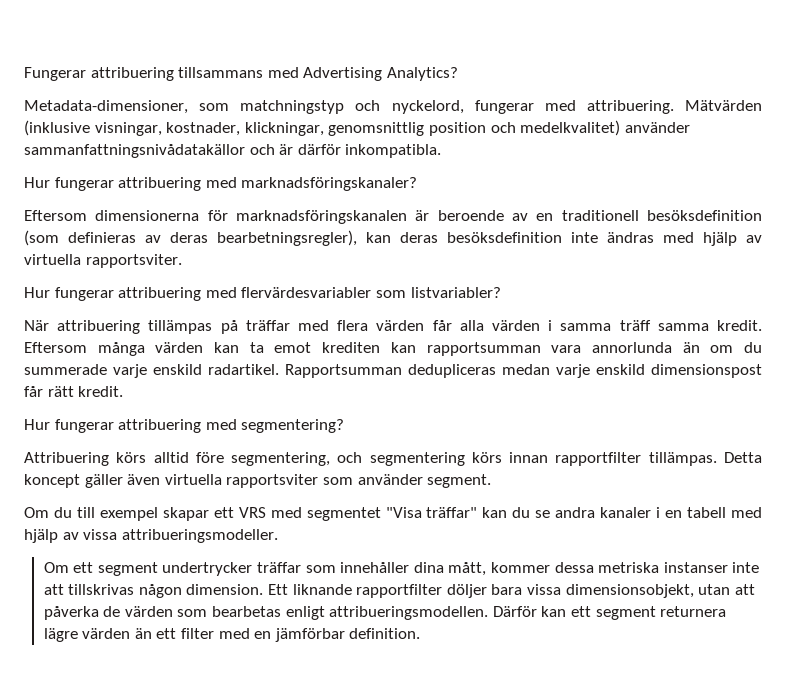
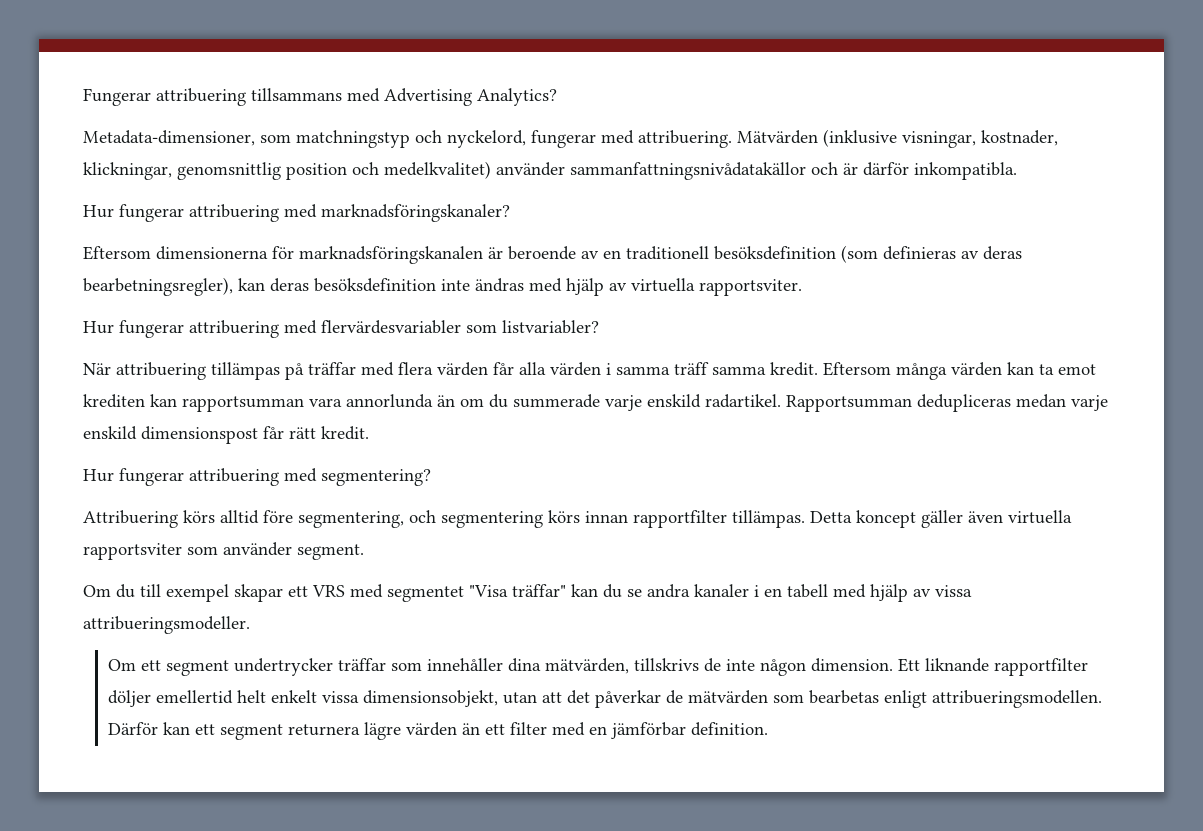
- Om ett segment undertrycker träffar som innehåller dina mått, kommer dessa metriska instanser inte att tillskrivas någon dimension.
+ Om ett segment undertrycker träffar som innehåller dina mätvärden, tillskrivs de inte någon dimension.
- Ett liknande rapportfilter döljer bara vissa dimensionsobjekt, utan att påverka de värden som bearbetas enligt attribueringsmodellen.
+ Ett liknande rapportfilter döljer emellertid helt enkelt vissa dimensionsobjekt, utan att det påverkar de mätvärden som bearbetas enligt attribueringsmodellen.

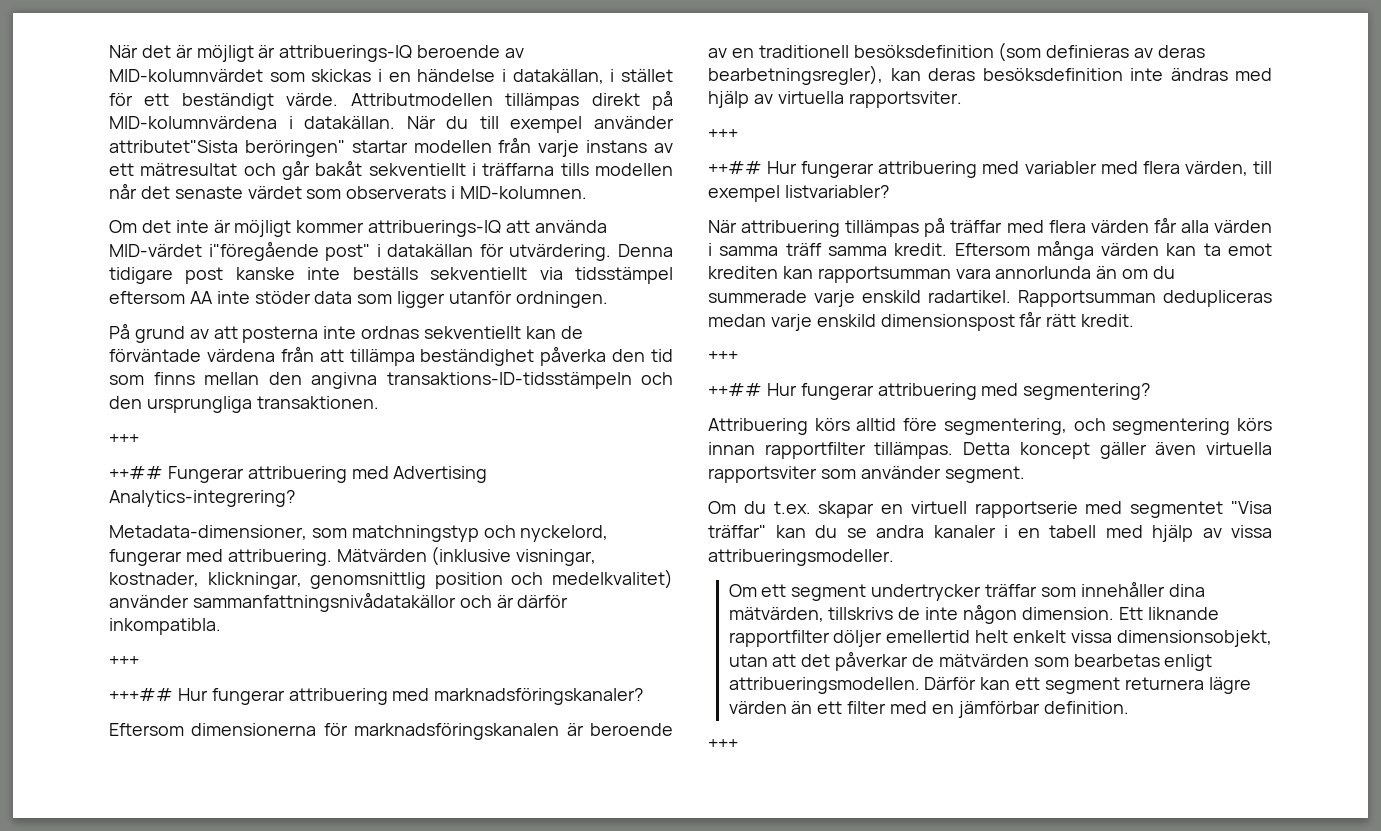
- Fungerar attribuering tillsammans med Advertising Analytics?
+ När det är möjligt är attribuerings-IQ beroende av MID-kolumnvärdet som skickas i en händelse i datakällan, i stället för ett beständigt värde. Attributmodellen tillämpas direkt på MID-kolumnvärdena i datakällan. När du till exempel använder attributet"Sista beröringen" startar modellen från varje instans av ett mätresultat och går bakåt sekventiellt i träffarna tills modellen når det senaste värdet som observerats i MID-kolumnen.
+ Om det inte är möjligt kommer attribuerings-IQ att använda MID-värdet i"föregående post" i datakällan för utvärdering. Denna tidigare post kanske inte beställs sekventiellt via tidsstämpel eftersom AA inte stöder data som ligger utanför ordningen.
+ På grund av att posterna inte ordnas sekventiellt kan de förväntade värdena från att tillämpa beständighet påverka den tid som finns mellan den angivna transaktions-ID-tidsstämpeln och den ursprungliga transaktionen.
+ +++
+ ++## Fungerar attribuering med Advertising Analytics-integrering?
  Mätvärden (inklusive visningar, kostnader, klickningar, genomsnittlig position och medelkvalitet) använder sammanfattningsnivådatakällor och är därför inkompatibla.
- Hur fungerar attribuering med marknadsföringskanaler?
+ +++
+ +++## Hur fungerar attribuering med marknadsföringskanaler?
  Eftersom dimensionerna för marknadsföringskanalen är beroende av en traditionell besöksdefinition (som definieras av deras bearbetningsregler), kan deras besöksdefinition inte ändras med hjälp av virtuella rapportsviter.
- Hur fungerar attribuering med flervärdesvariabler som listvariabler?
+ +++
+ ++## Hur fungerar attribuering med variabler med flera värden, till exempel listvariabler?
  Rapportsumman dedupliceras medan varje enskild dimensionspost får rätt kredit.
- Hur fungerar attribuering med segmentering?
+ +++
+ ++## Hur fungerar attribuering med segmentering?
- Om du till exempel skapar ett VRS med segmentet "Visa träffar" kan du se andra kanaler i en tabell med hjälp av vissa attribueringsmodeller.
+ Om du t.ex. skapar en virtuell rapportserie med segmentet "Visa träffar" kan du se andra kanaler i en tabell med hjälp av vissa attribueringsmodeller.
  Därför kan ett segment returnera lägre värden än ett filter med en jämförbar definition.
+ +++

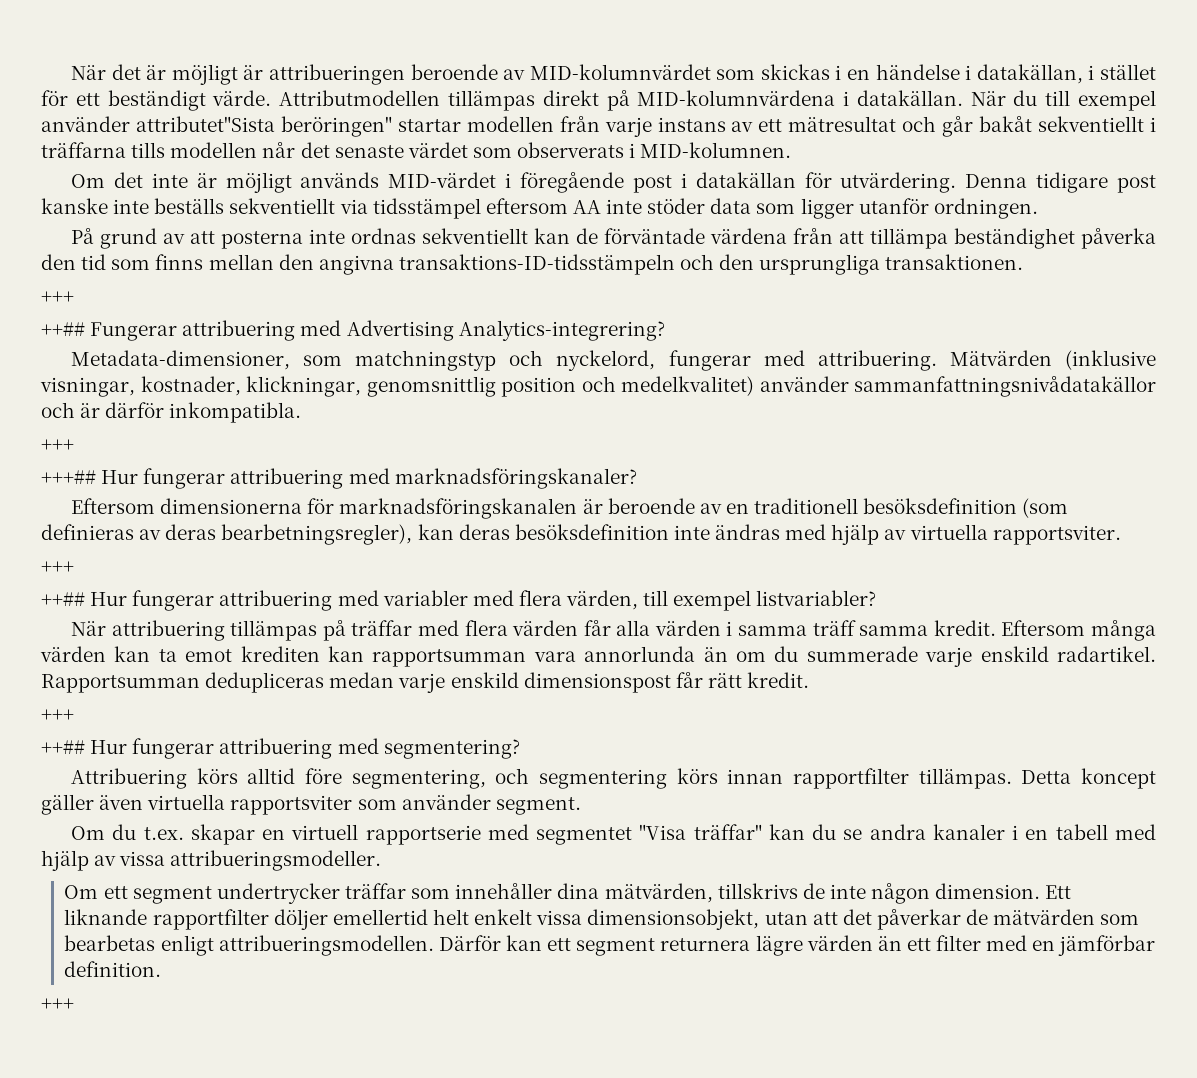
- När det är möjligt är attribuerings-IQ beroende av MID-kolumnvärdet som skickas i en händelse i datakällan, i stället för ett beständigt värde.
+ När det är möjligt är attribueringen beroende av MID-kolumnvärdet som skickas i en händelse i datakällan, i stället för ett beständigt värde.
- Om det inte är möjligt kommer attribuerings-IQ att använda MID-värdet i"föregående post" i datakällan för utvärdering.
+ Om det inte är möjligt används MID-värdet i föregående post i datakällan för utvärdering.

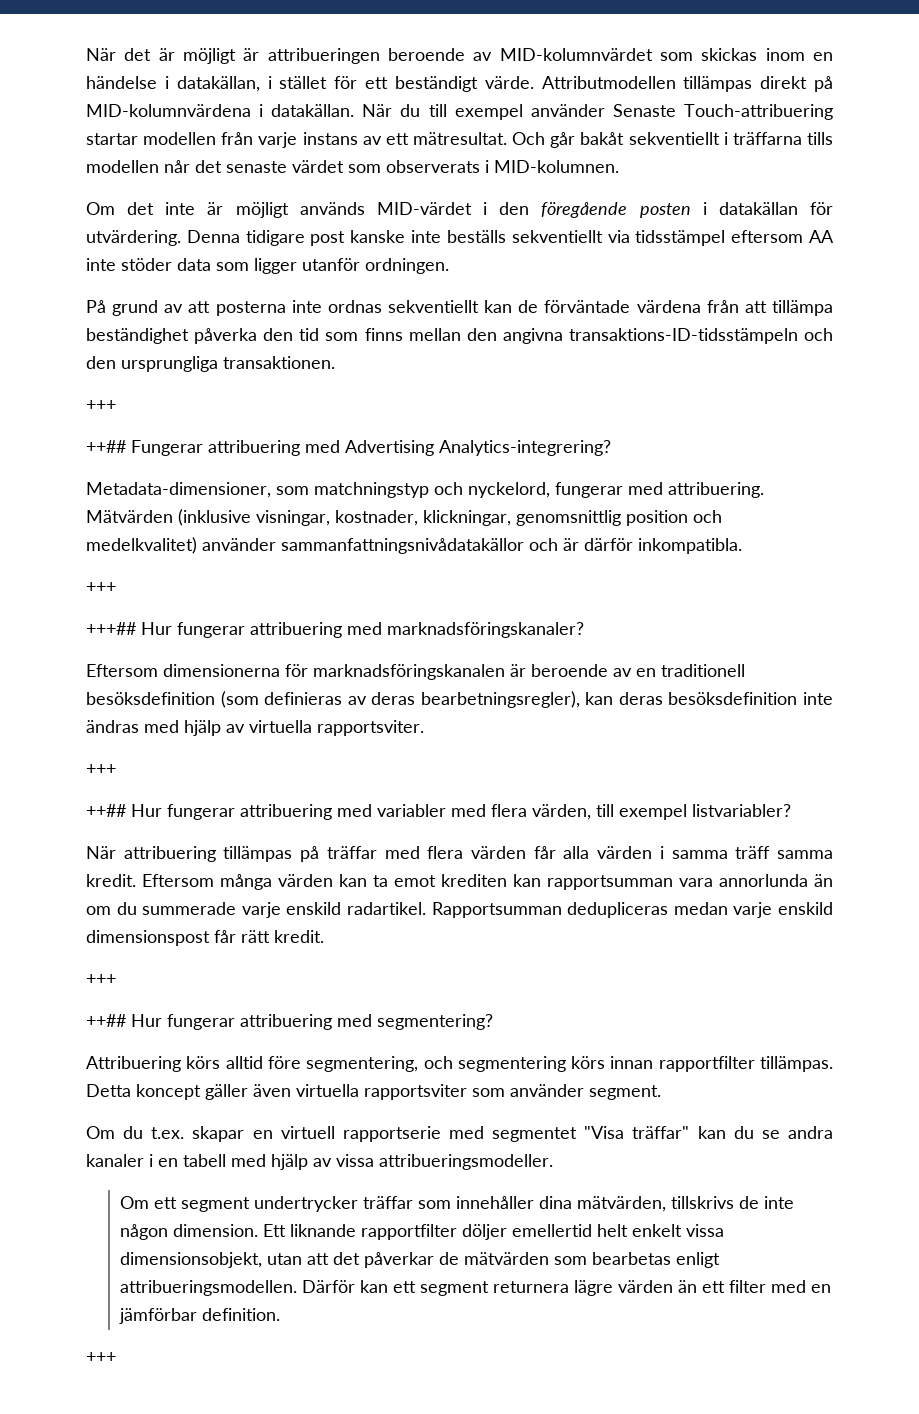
- När det är möjligt är attribueringen beroende av MID-kolumnvärdet som skickas i en händelse i datakällan, i stället för ett beständigt värde.
+ När det är möjligt är attribueringen beroende av MID-kolumnvärdet som skickas inom en händelse i datakällan, i stället för ett beständigt värde.
- När du till exempel använder attributet"Sista beröringen" startar modellen från varje instans av ett mätresultat och går bakåt sekventiellt i träffarna tills modellen når det senaste värdet som observerats i MID-kolumnen.
+ När du till exempel använder Senaste Touch-attribuering startar modellen från varje instans av ett mätresultat. Och går bakåt sekventiellt i träffarna tills modellen når det senaste värdet som observerats i MID-kolumnen.
- Om det inte är möjligt används MID-värdet i föregående post i datakällan för utvärdering.
+ Om det inte är möjligt används MID-värdet i den föregående posten i datakällan för utvärdering.

